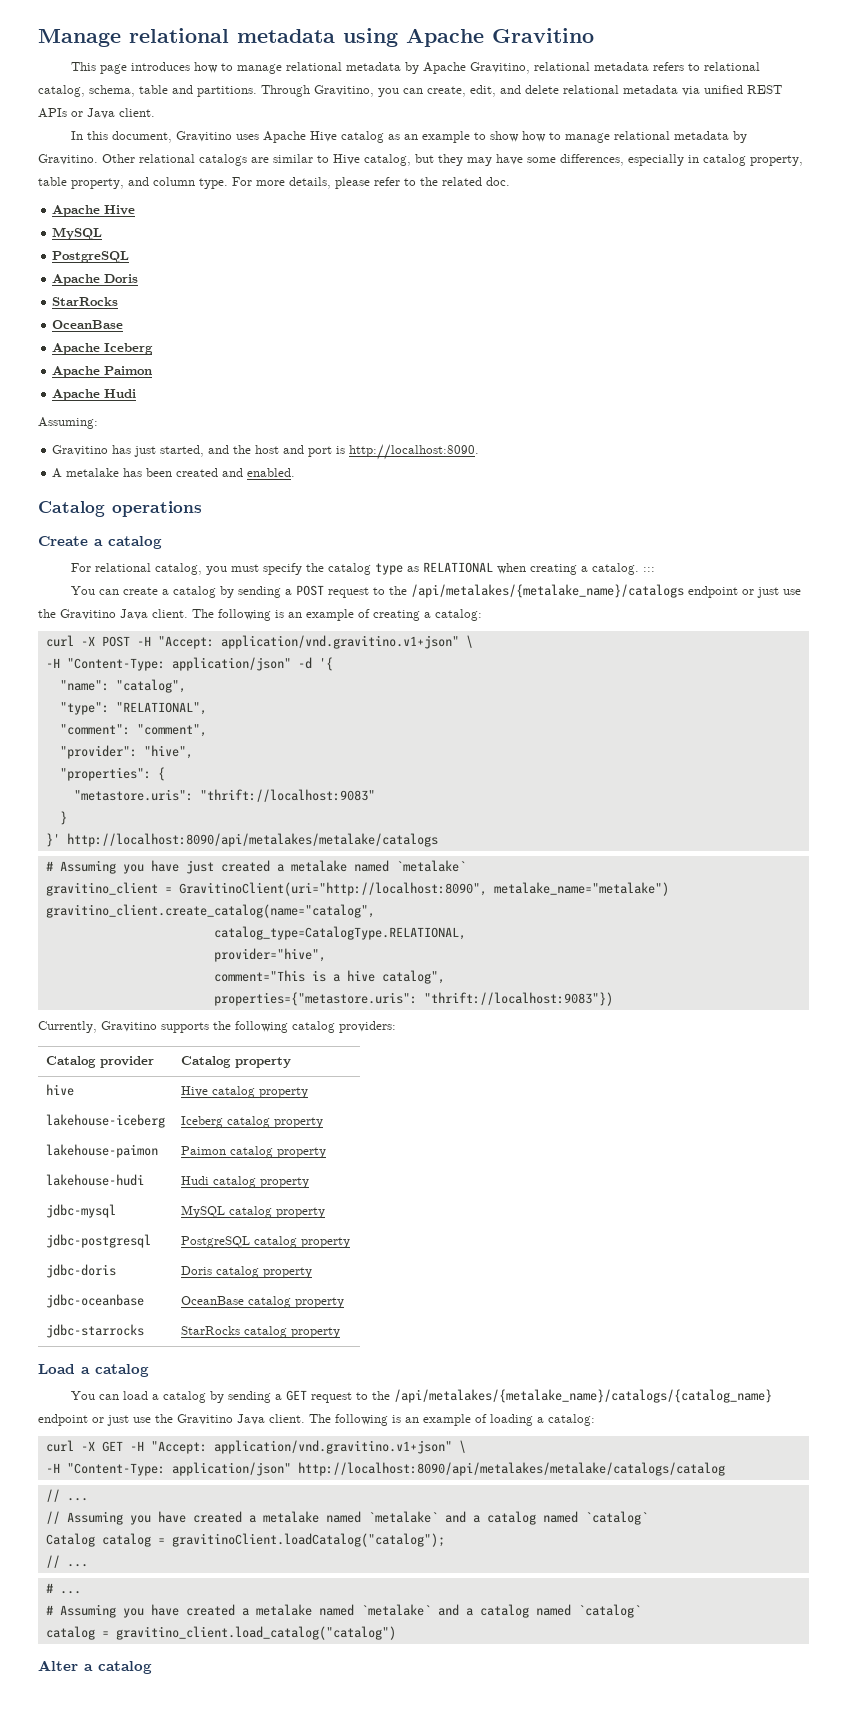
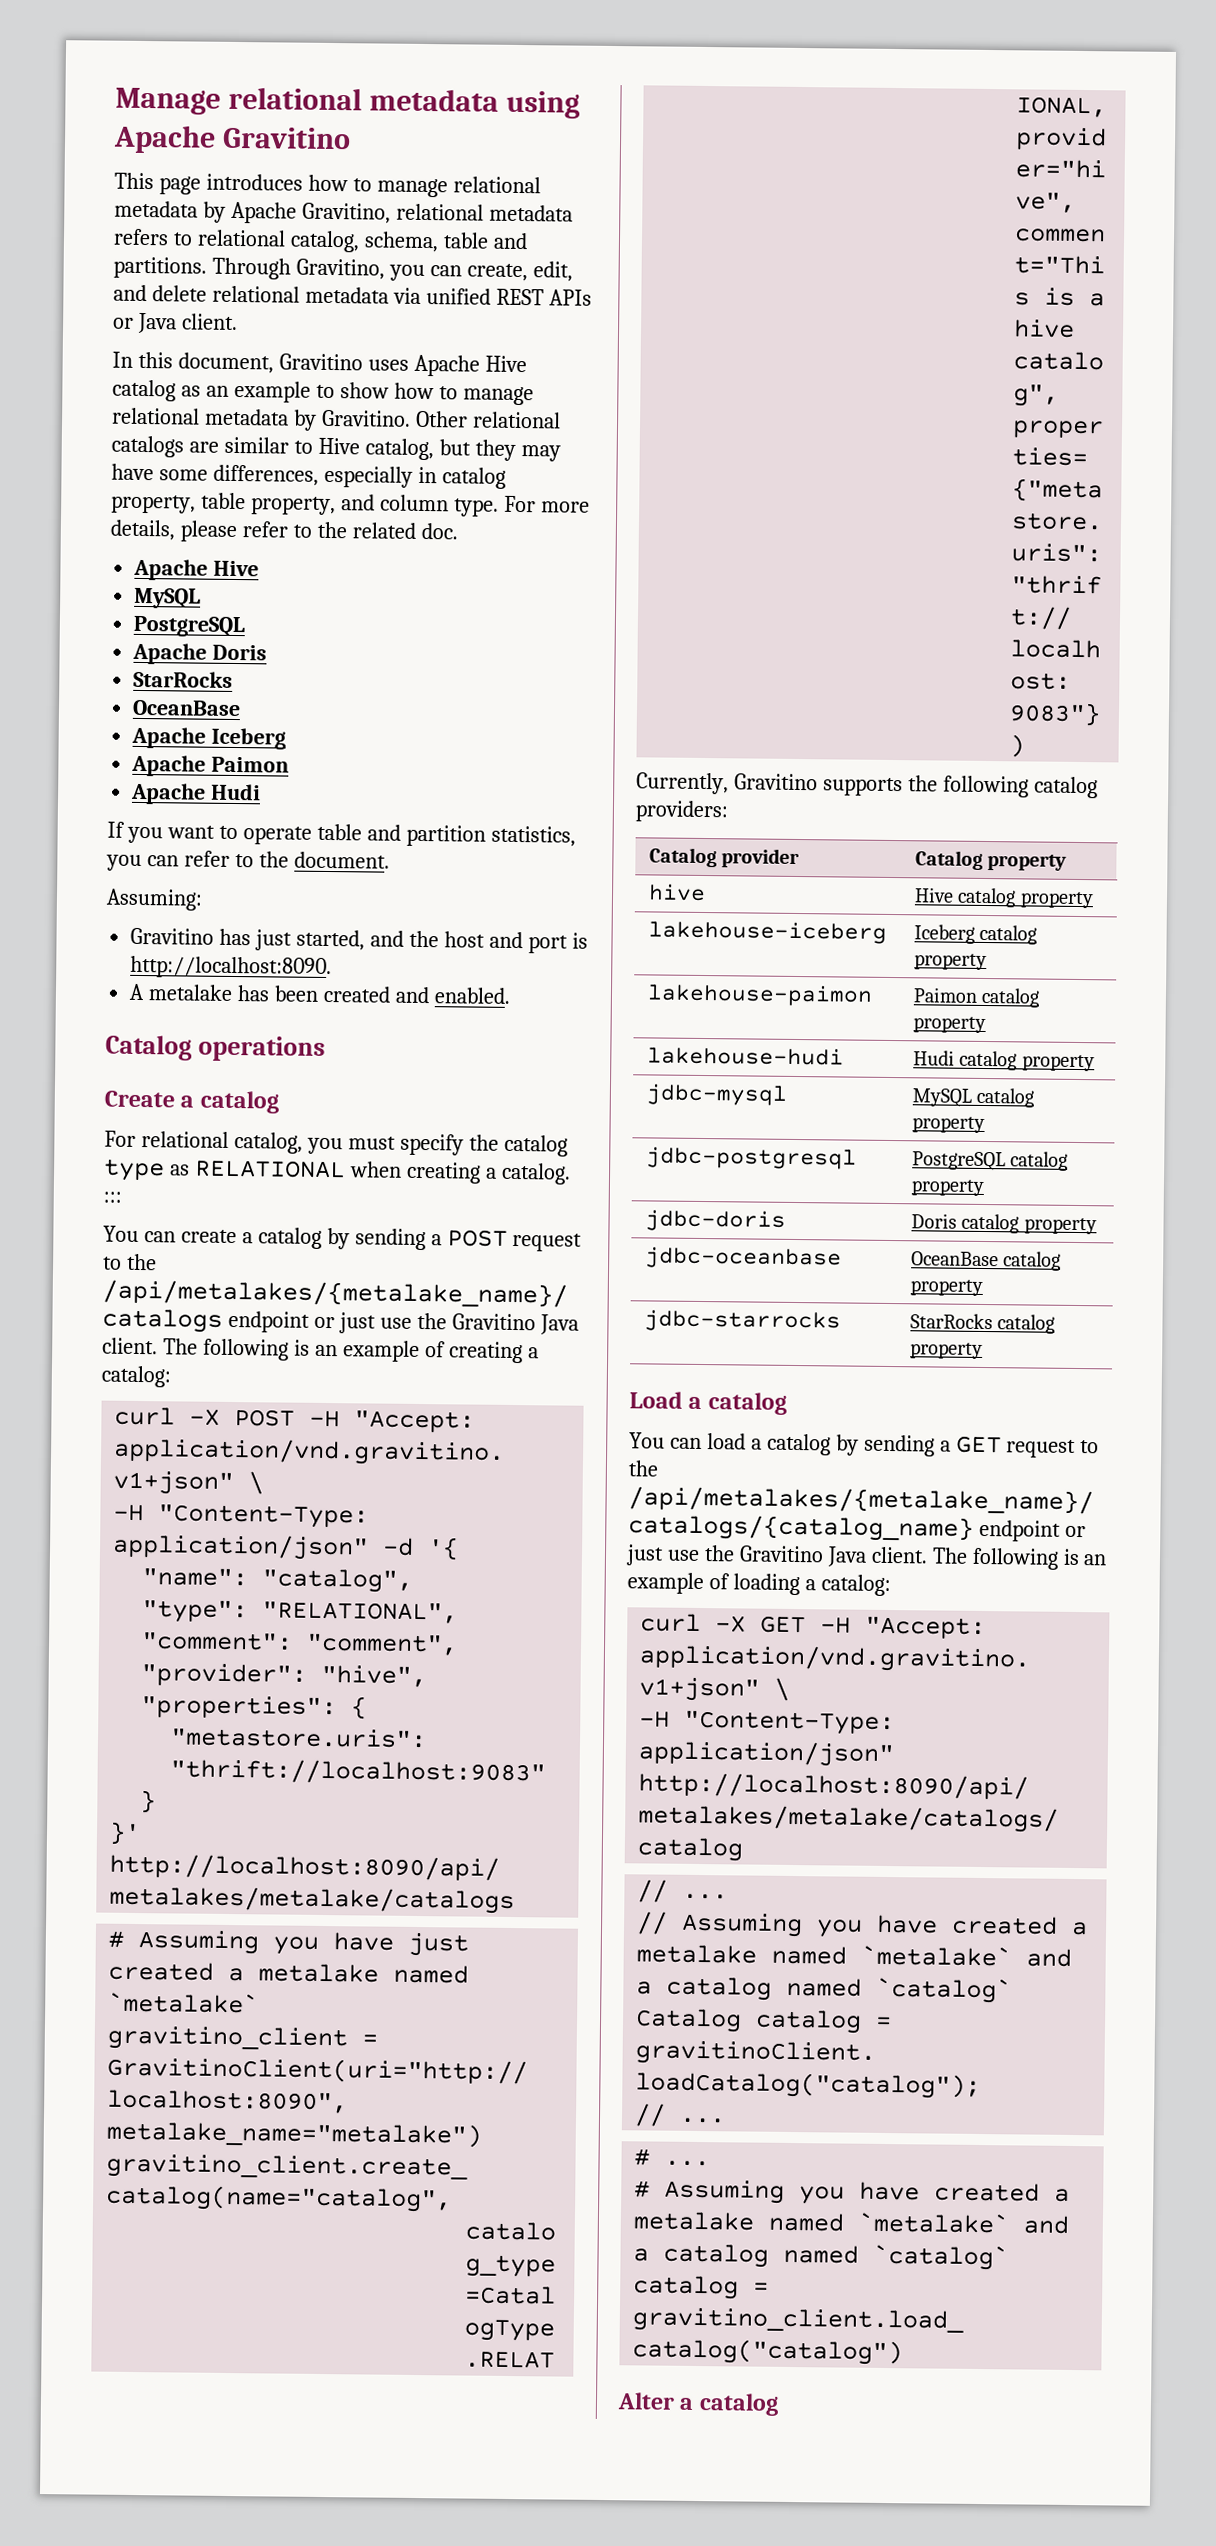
+ If you want to operate table and partition statistics, you can refer to the document.

